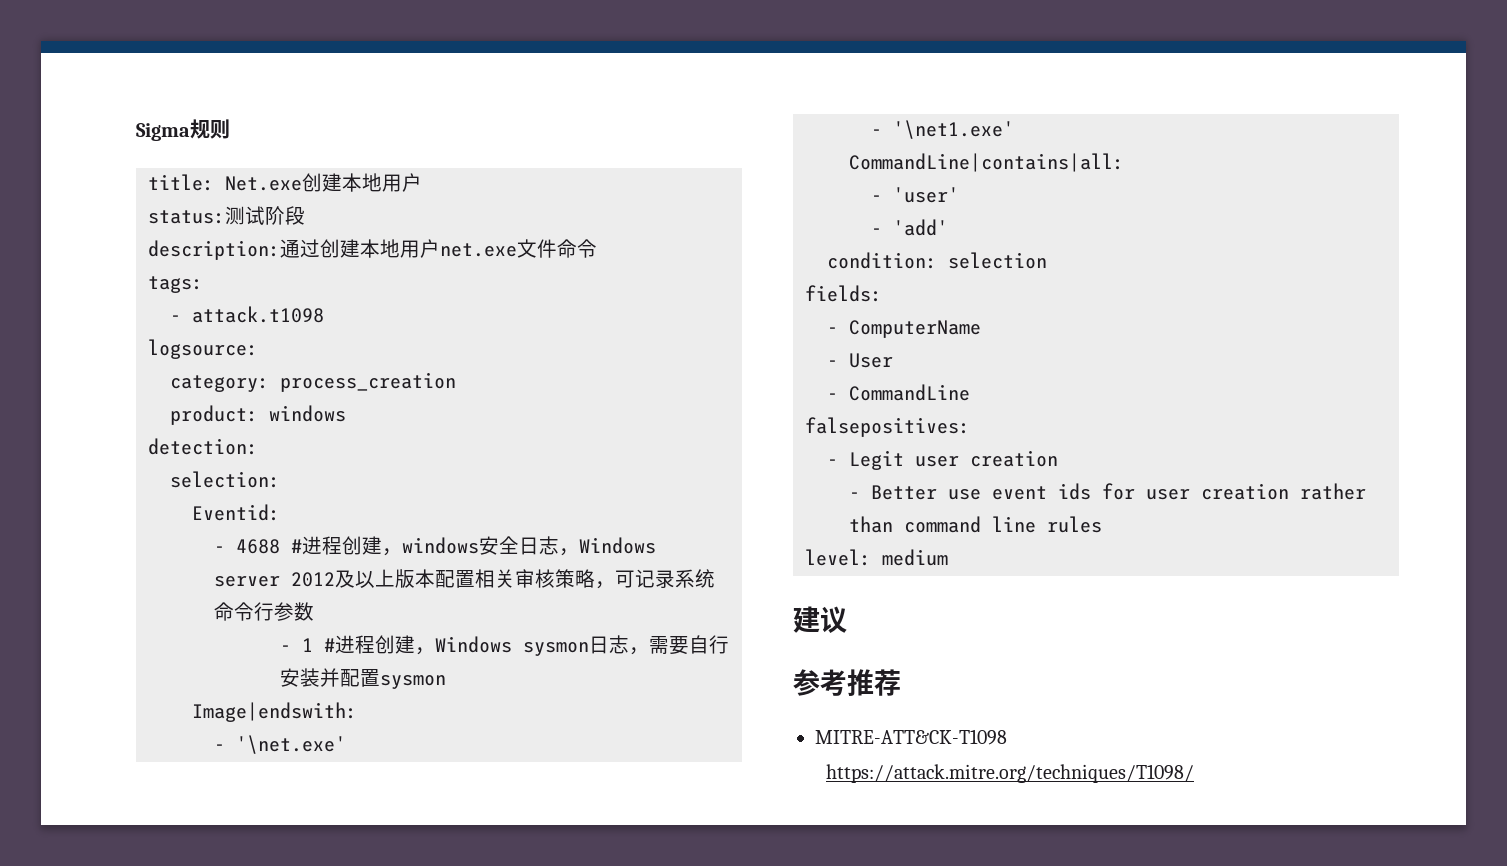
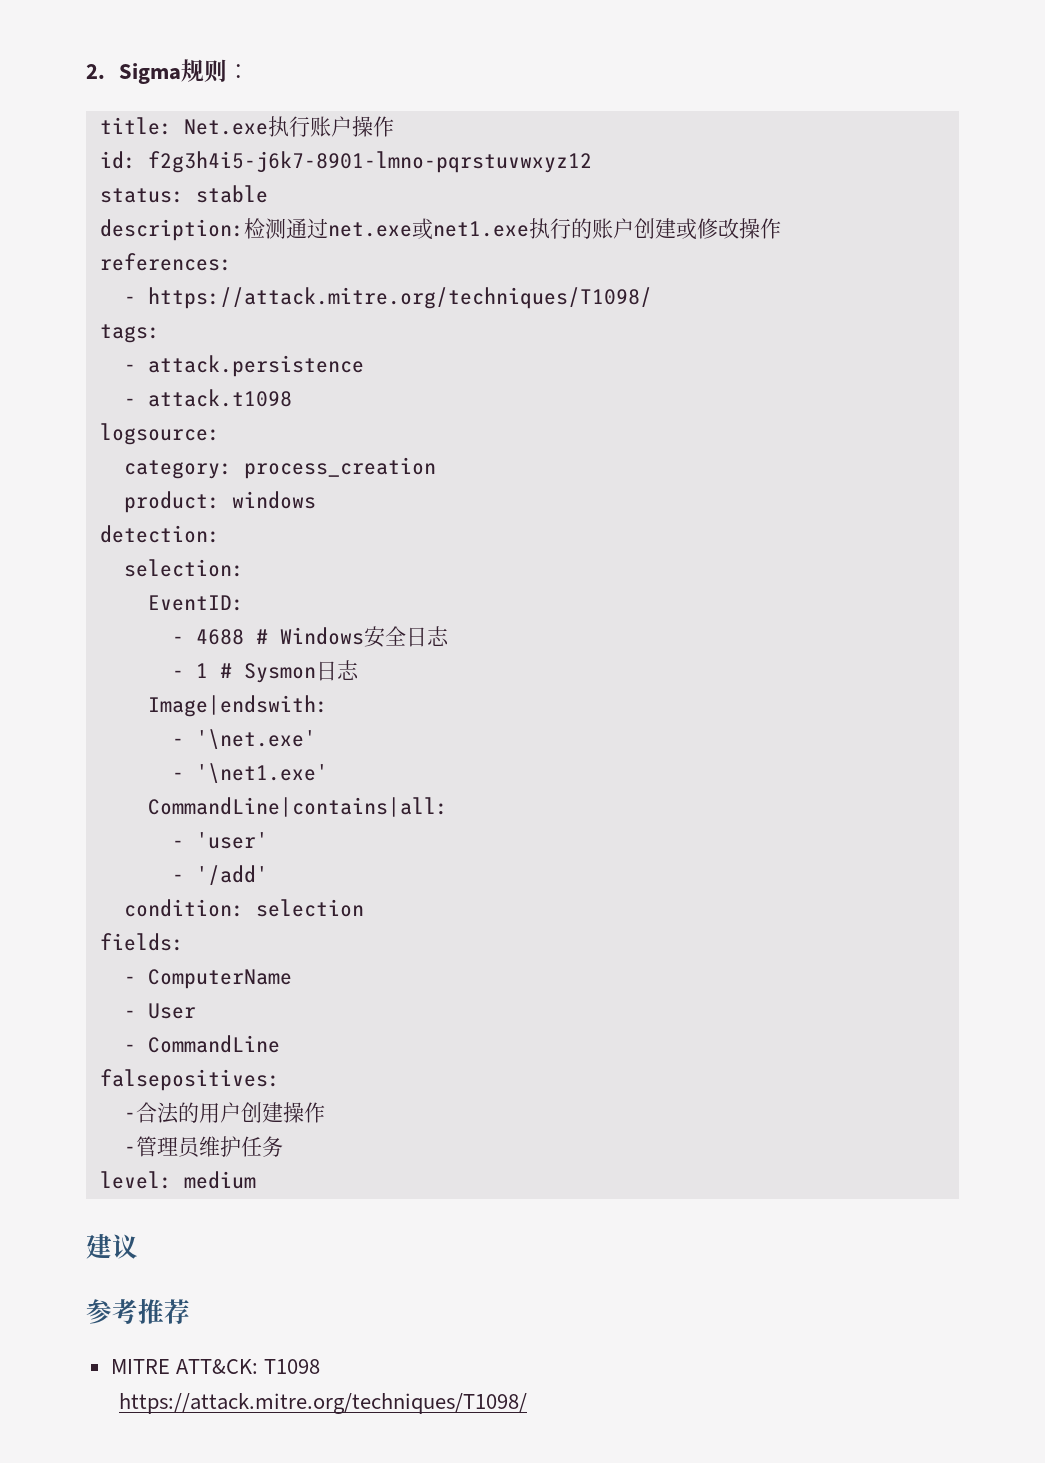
- Sigma规则
+ 2. Sigma规则：
- title: Net.exe创建本地用户
- status:测试阶段
- description:通过创建本地用户net.exe文件命令
+ title: Net.exe执行账户操作
+ id: f2g3h4i5-j6k7-8901-lmno-pqrstuvwxyz12
+ status: stable
+ description:检测通过net.exe或net1.exe执行的账户创建或修改操作
+ references:
+ - https://attack.mitre.org/techniques/T1098/
+ - attack.persistence
- Eventid:
+ EventID:
- - 4688 #进程创建，windows安全日志，Windows server 2012及以上版本配置相关审核策略，可记录系统命令行参数
- - 1 #进程创建，Windows sysmon日志，需要自行安装并配置sysmon
+ - 4688 # Windows安全日志
+ - 1 # Sysmon日志
- - 'add'
+ - '/add'
- - Legit user creation
- - Better use event ids for user creation rather than command line rules
+ -合法的用户创建操作
+ -管理员维护任务
- MITRE-ATT&CK-T1098
+ MITRE ATT&CK: T1098

